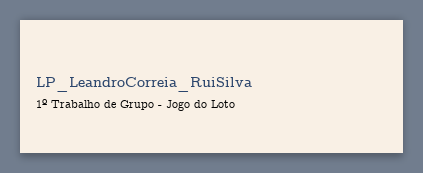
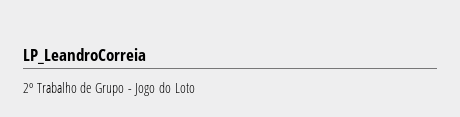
- LP_LeandroCorreia_RuiSilva
- 1º Trabalho de Grupo - Jogo do Loto
+ LP_LeandroCorreia
+ 2º Trabalho de Grupo - Jogo do Loto

